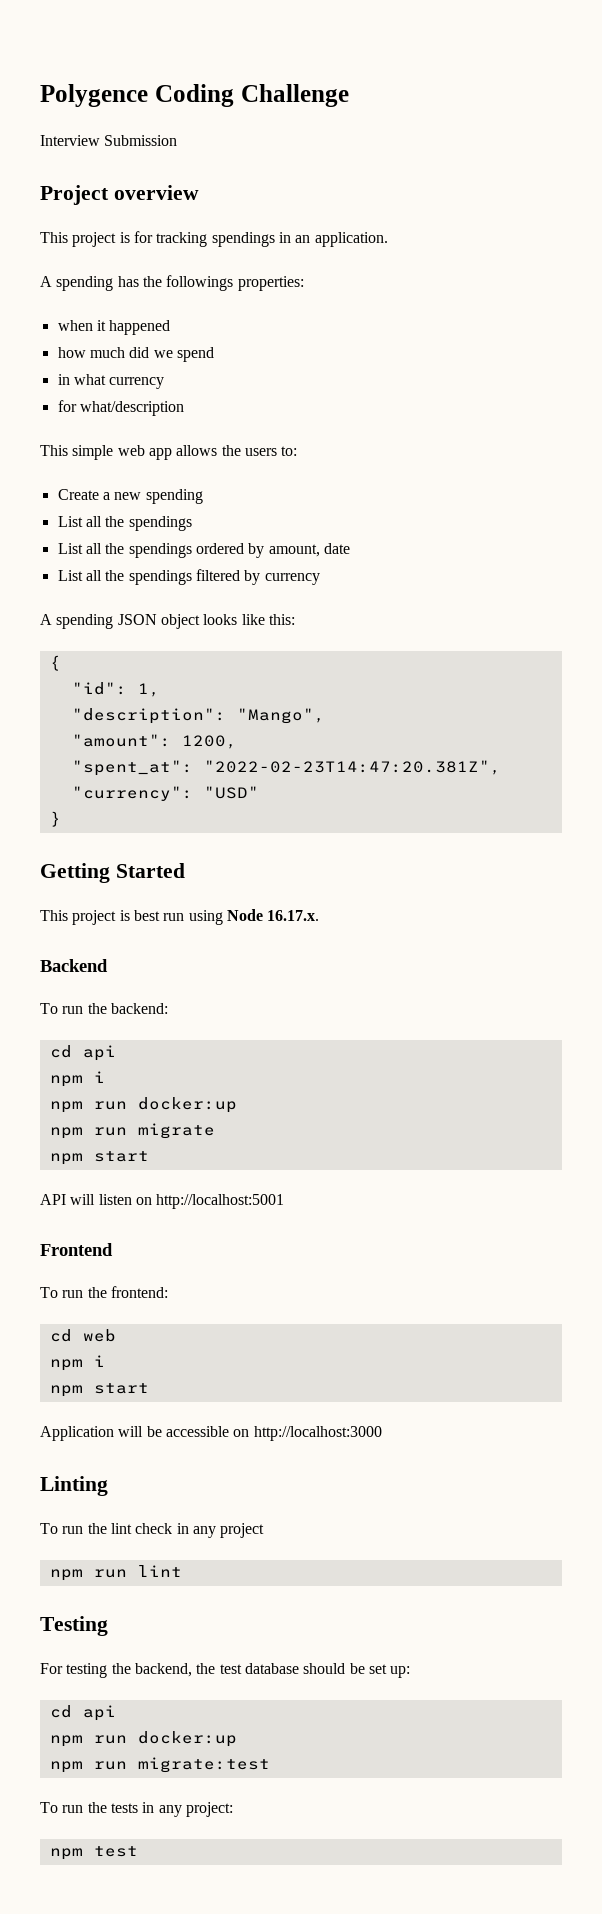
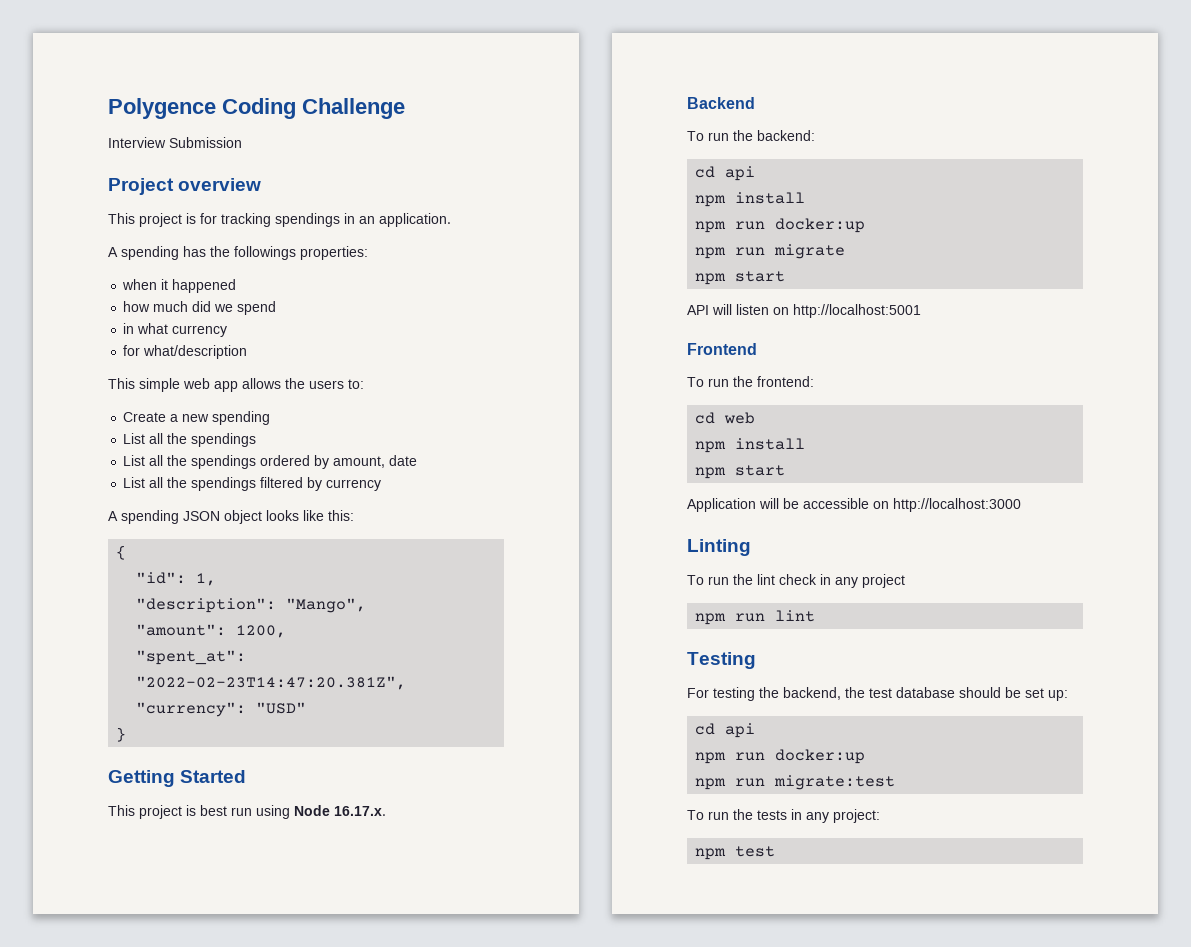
  To run the backend:
  cd api
- npm i
+ npm install
  cd web
- npm i
+ npm install

